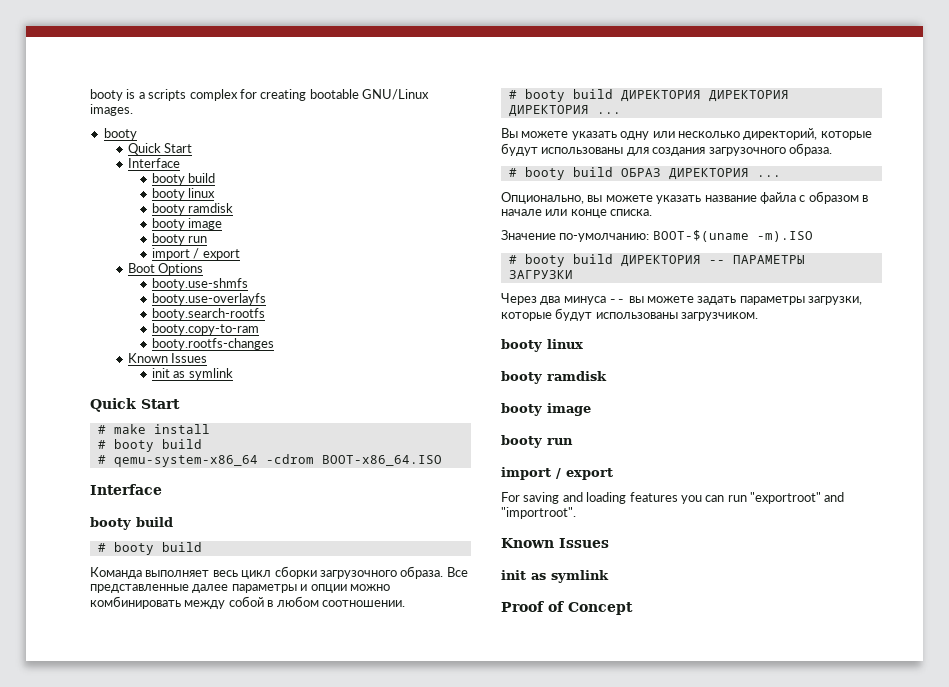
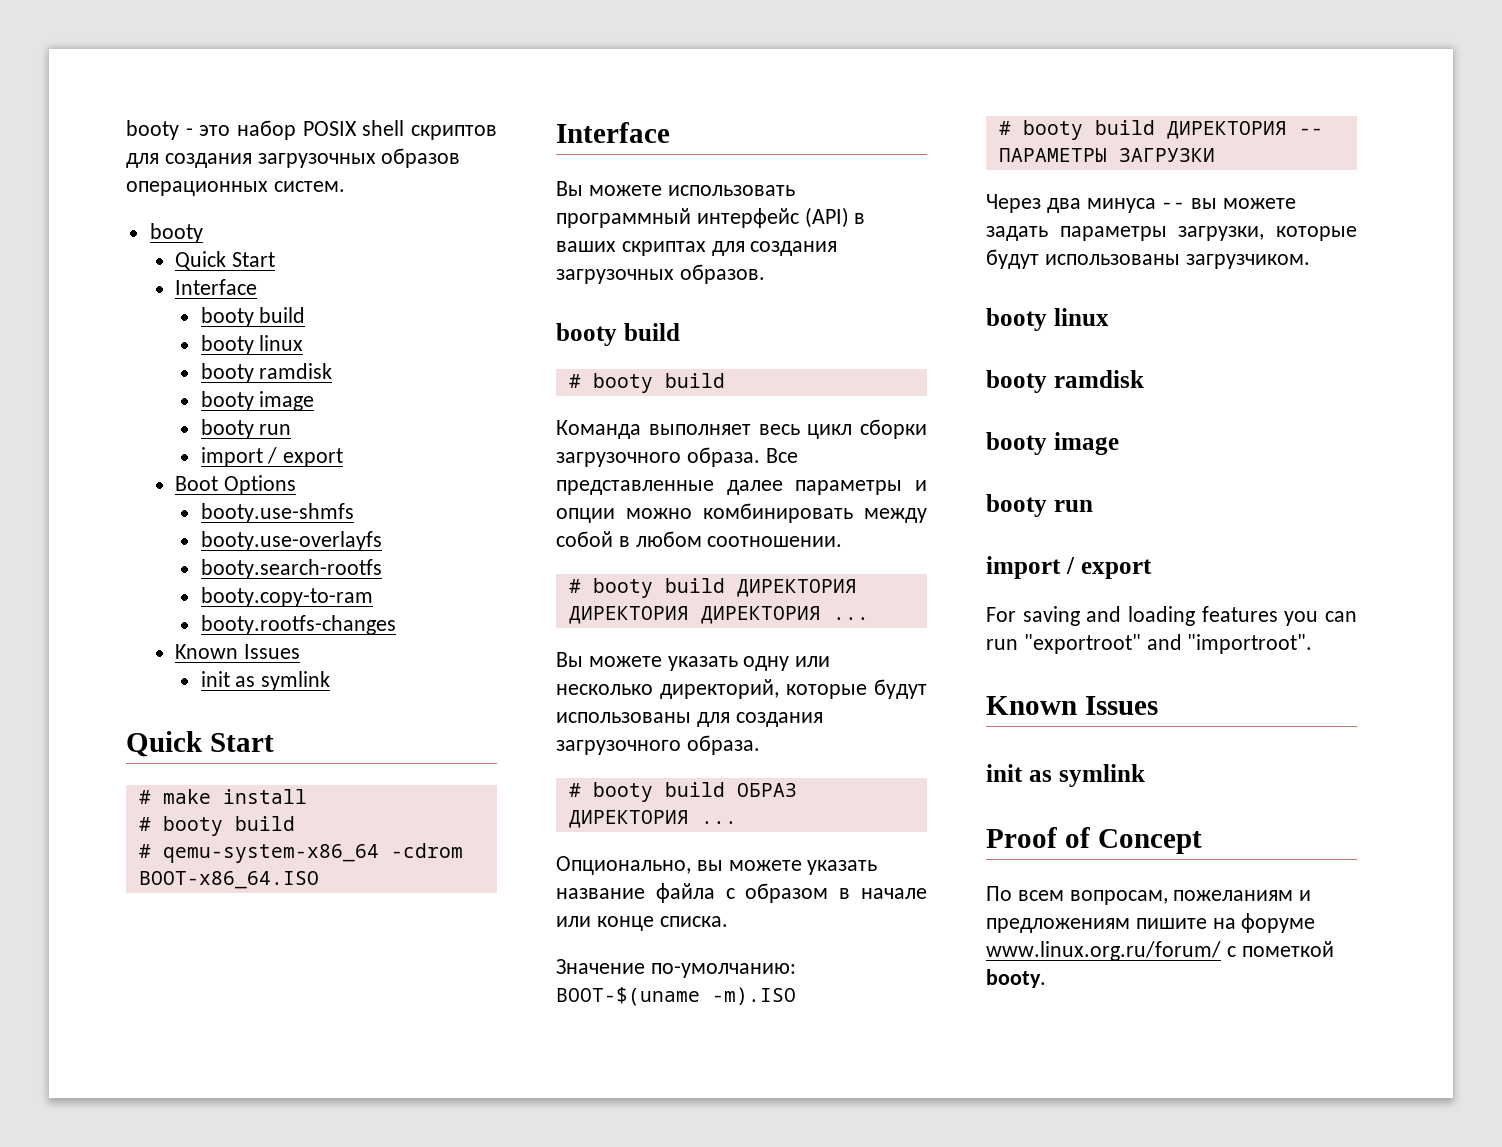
- booty is a scripts complex for creating bootable GNU/Linux images.
+ booty - это набор POSIX shell скриптов для создания загрузочных образов операционных систем.
+ Вы можете использовать программный интерфейс (API) в ваших скриптах для создания загрузочных образов.
+ По всем вопросам, пожеланиям и предложениям пишите на форуме www.linux.org.ru/forum/ с пометкой booty.

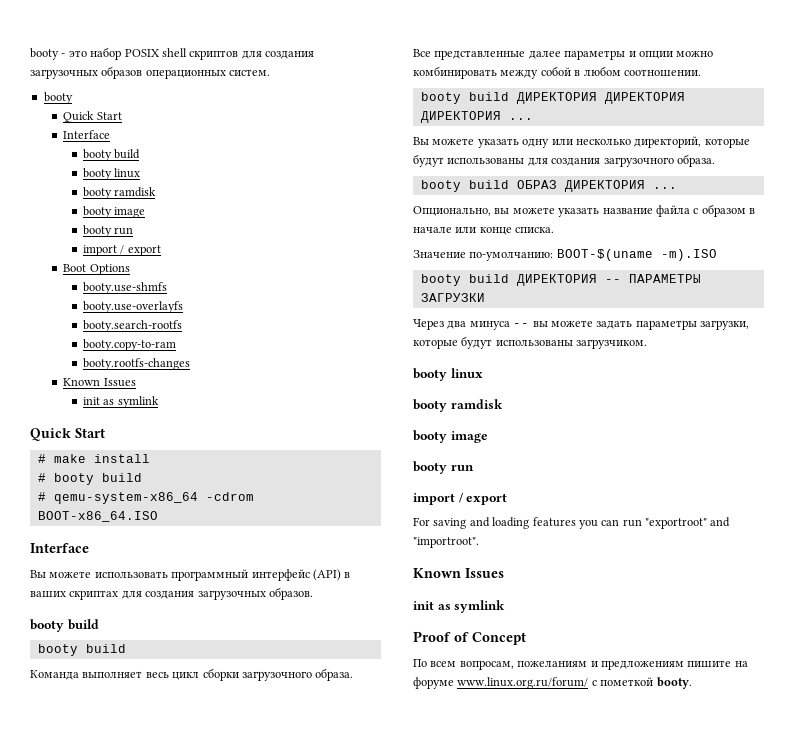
  Вы можете использовать программный интерфейс (API) в ваших скриптах для создания загрузочных образов.
  booty build
- # booty build
+ booty build
- Команда выполняет весь цикл сборки загрузочного образа. Все представленные далее параметры и опции можно комбинировать между собой в любом соотношении.
+ Команда выполняет весь цикл сборки загрузочного образа.
+ Все представленные далее параметры и опции можно комбинировать между собой в любом соотношении.
- # booty build ДИРЕКТОРИЯ ДИРЕКТОРИЯ ДИРЕКТОРИЯ ...
+ booty build ДИРЕКТОРИЯ ДИРЕКТОРИЯ ДИРЕКТОРИЯ ...
- # booty build ОБРАЗ ДИРЕКТОРИЯ ...
+ booty build ОБРАЗ ДИРЕКТОРИЯ ...
- # booty build ДИРЕКТОРИЯ -- ПАРАМЕТРЫ ЗАГРУЗКИ
+ booty build ДИРЕКТОРИЯ -- ПАРАМЕТРЫ ЗАГРУЗКИ

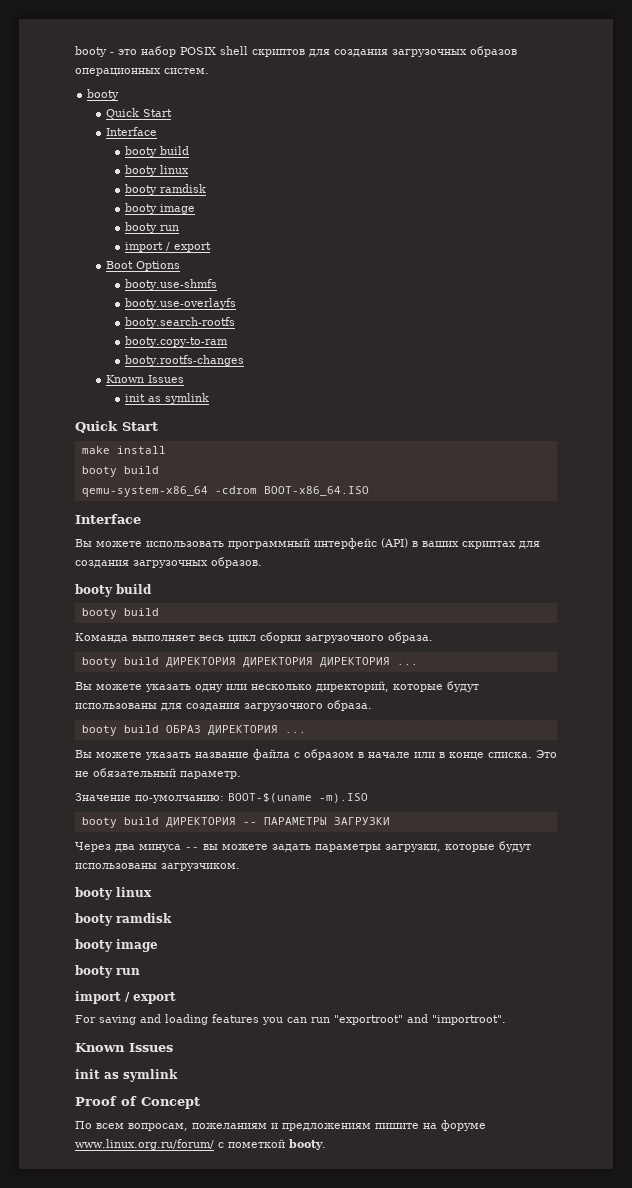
- # make install
- # booty build
- # qemu-system-x86_64 -cdrom BOOT-x86_64.ISO
+ make install
+ booty build
+ qemu-system-x86_64 -cdrom BOOT-x86_64.ISO
- Все представленные далее параметры и опции можно комбинировать между собой в любом соотношении.
- Опционально, вы можете указать название файла с образом в начале или конце списка.
+ Вы можете указать название файла с образом в начале или в конце списка. Это не обязательный параметр.

